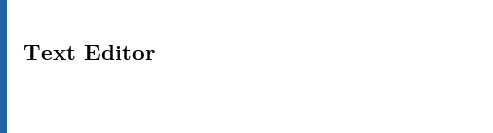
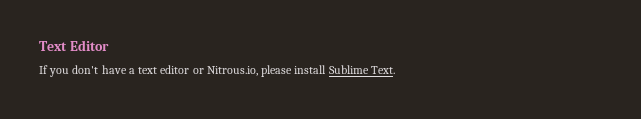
+ If you don't have a text editor or Nitrous.io, please install Sublime Text.

